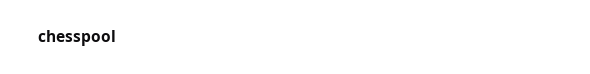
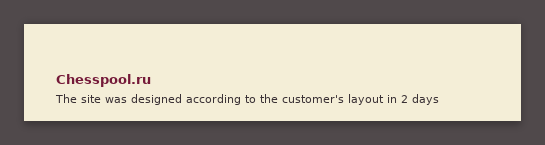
- chesspool
+ Chesspool.ru
+ The site was designed according to the customer's layout in 2 days

